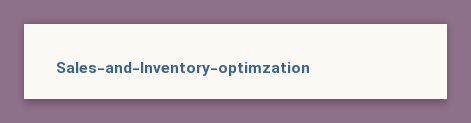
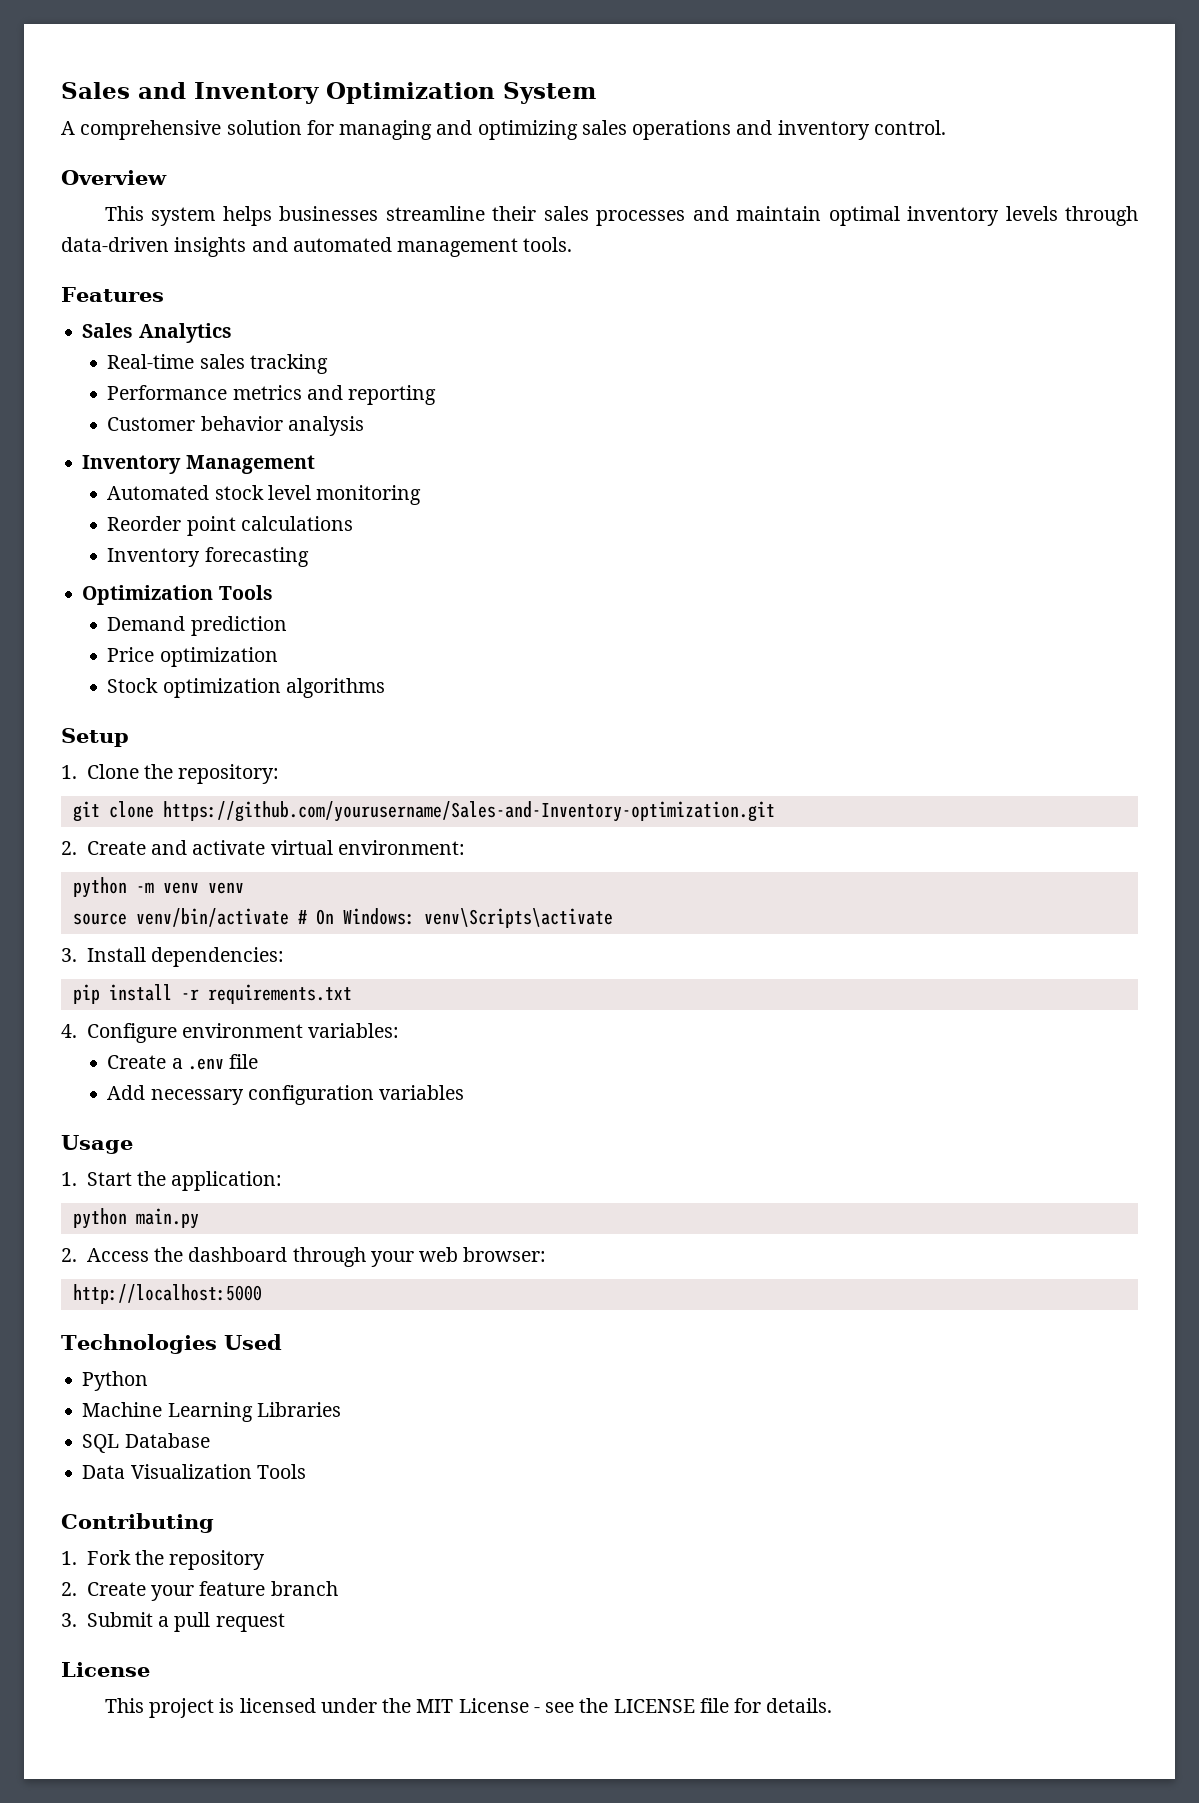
- Sales-and-Inventory-optimzation
+ Sales and Inventory Optimization System
+ A comprehensive solution for managing and optimizing sales operations and inventory control.
+ Overview
+ This system helps businesses streamline their sales processes and maintain optimal inventory levels through data-driven insights and automated management tools.
+ Features
+ Sales Analytics
+ Real-time sales tracking
+ Performance metrics and reporting
+ Customer behavior analysis
+ Inventory Management
+ Automated stock level monitoring
+ Reorder point calculations
+ Inventory forecasting
+ Optimization Tools
+ Demand prediction
+ Price optimization
+ Stock optimization algorithms
+ Setup
+ 1. Clone the repository:
+ git clone https://github.com/yourusername/Sales-and-Inventory-optimization.git
+ 2. Create and activate virtual environment:
+ python -m venv venv
+ source venv/bin/activate # On Windows: venv\Scripts\activate
+ 3. Install dependencies:
+ pip install -r requirements.txt
+ 4. Configure environment variables:
+ Create a .env file
+ Add necessary configuration variables
+ Usage
+ 1. Start the application:
+ python main.py
+ 2. Access the dashboard through your web browser:
+ http://localhost:5000
+ Technologies Used
+ Python
+ Machine Learning Libraries
+ SQL Database
+ Data Visualization Tools
+ Contributing
+ 1. Fork the repository
+ 2. Create your feature branch
+ 3. Submit a pull request
+ License
+ This project is licensed under the MIT License - see the LICENSE file for details.

